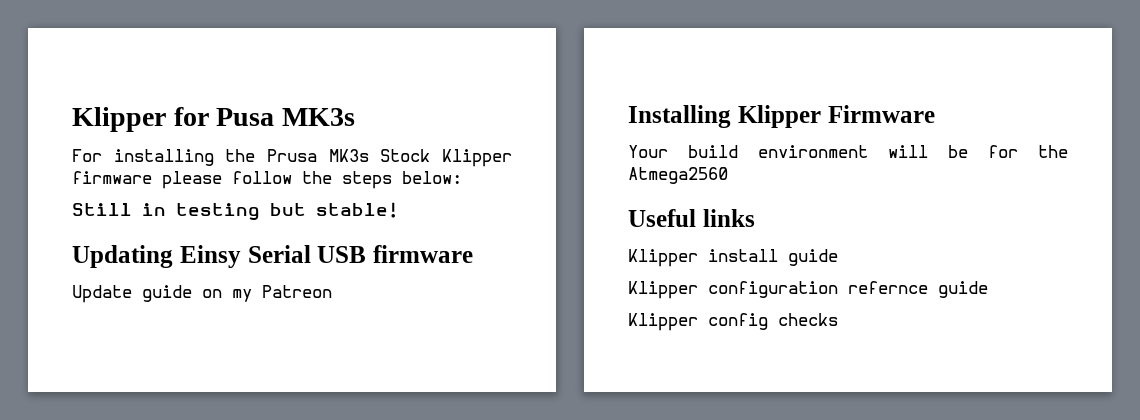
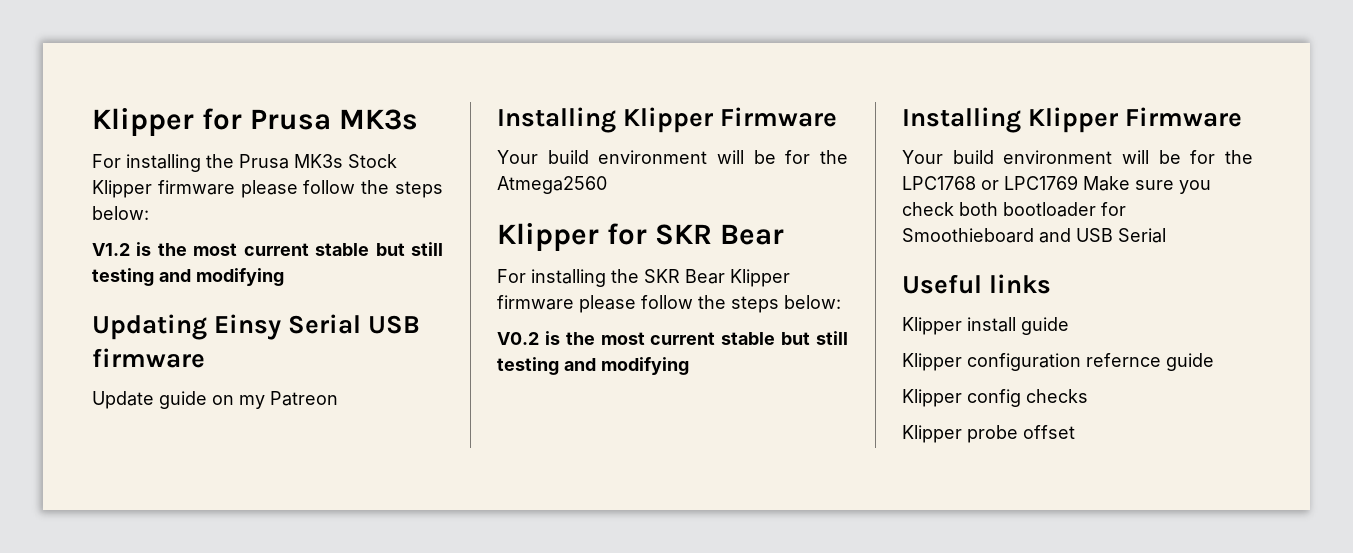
- Klipper for Pusa MK3s
+ Klipper for Prusa MK3s
- Still in testing but stable!
+ V1.2 is the most current stable but still testing and modifying
+ Klipper for SKR Bear
+ For installing the SKR Bear Klipper firmware please follow the steps below:
+ V0.2 is the most current stable but still testing and modifying
+ Installing Klipper Firmware
+ Your build environment will be for the LPC1768 or LPC1769 Make sure you check both bootloader for Smoothieboard and USB Serial
+ Klipper probe offset

